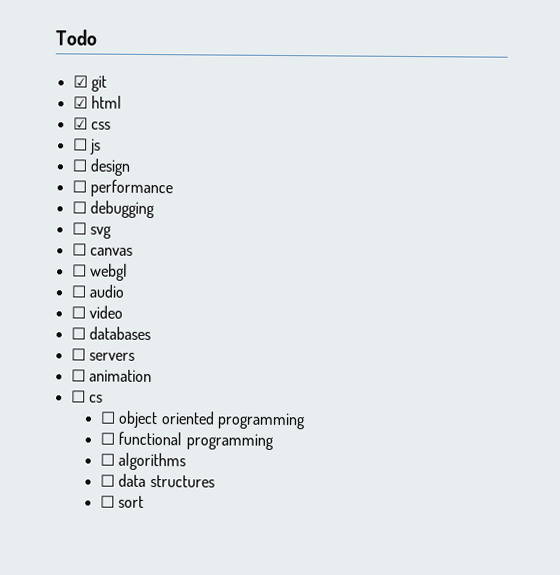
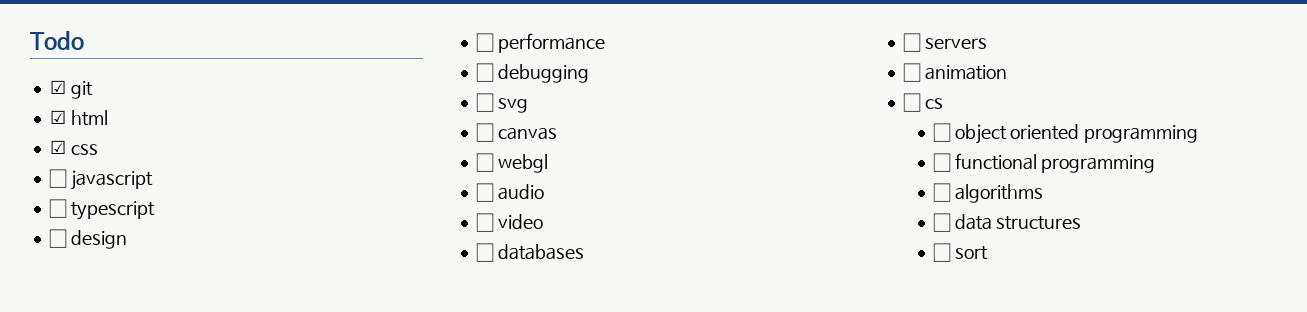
- ☐ js
+ ☐ javascript
+ ☐ typescript

